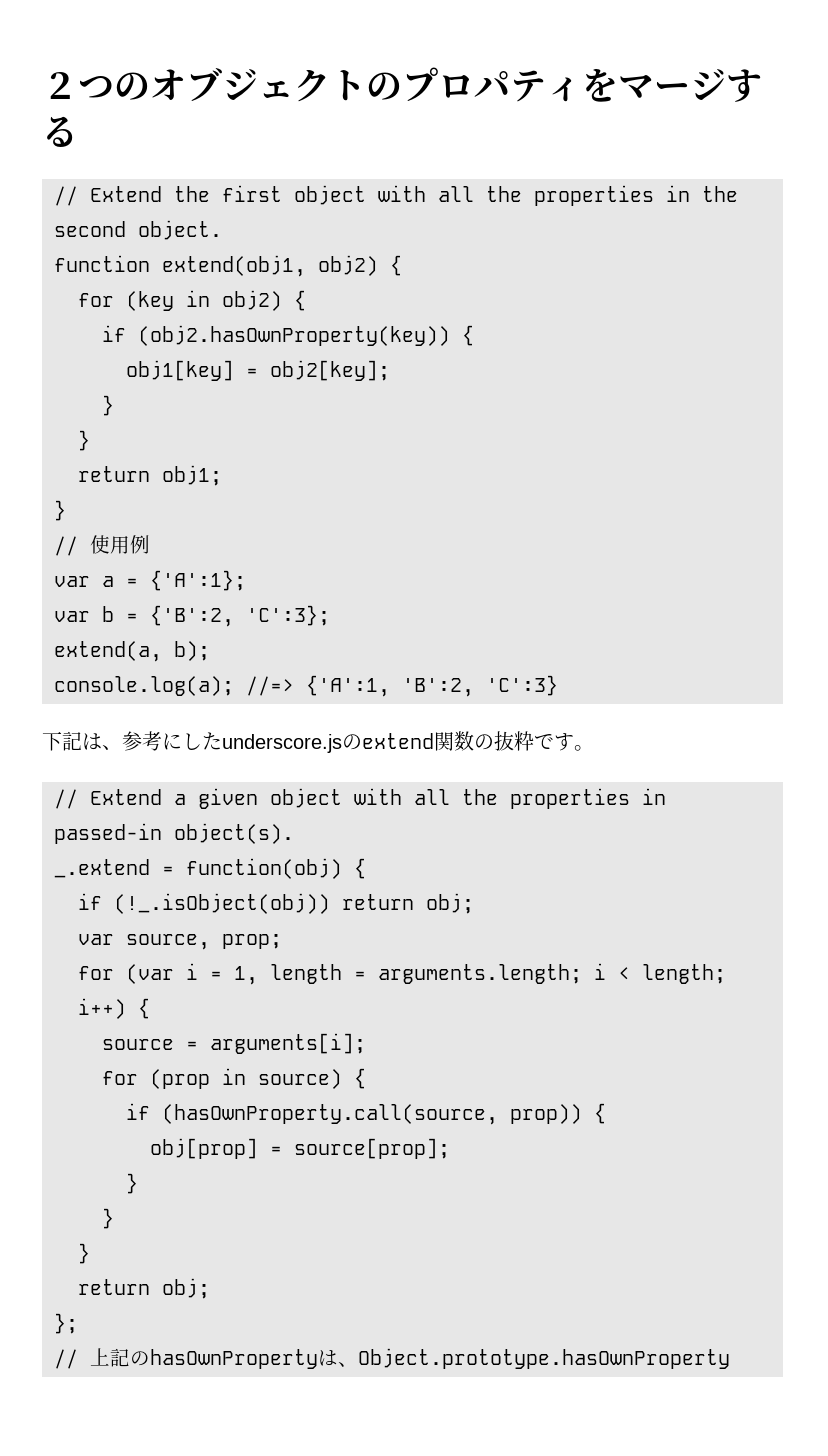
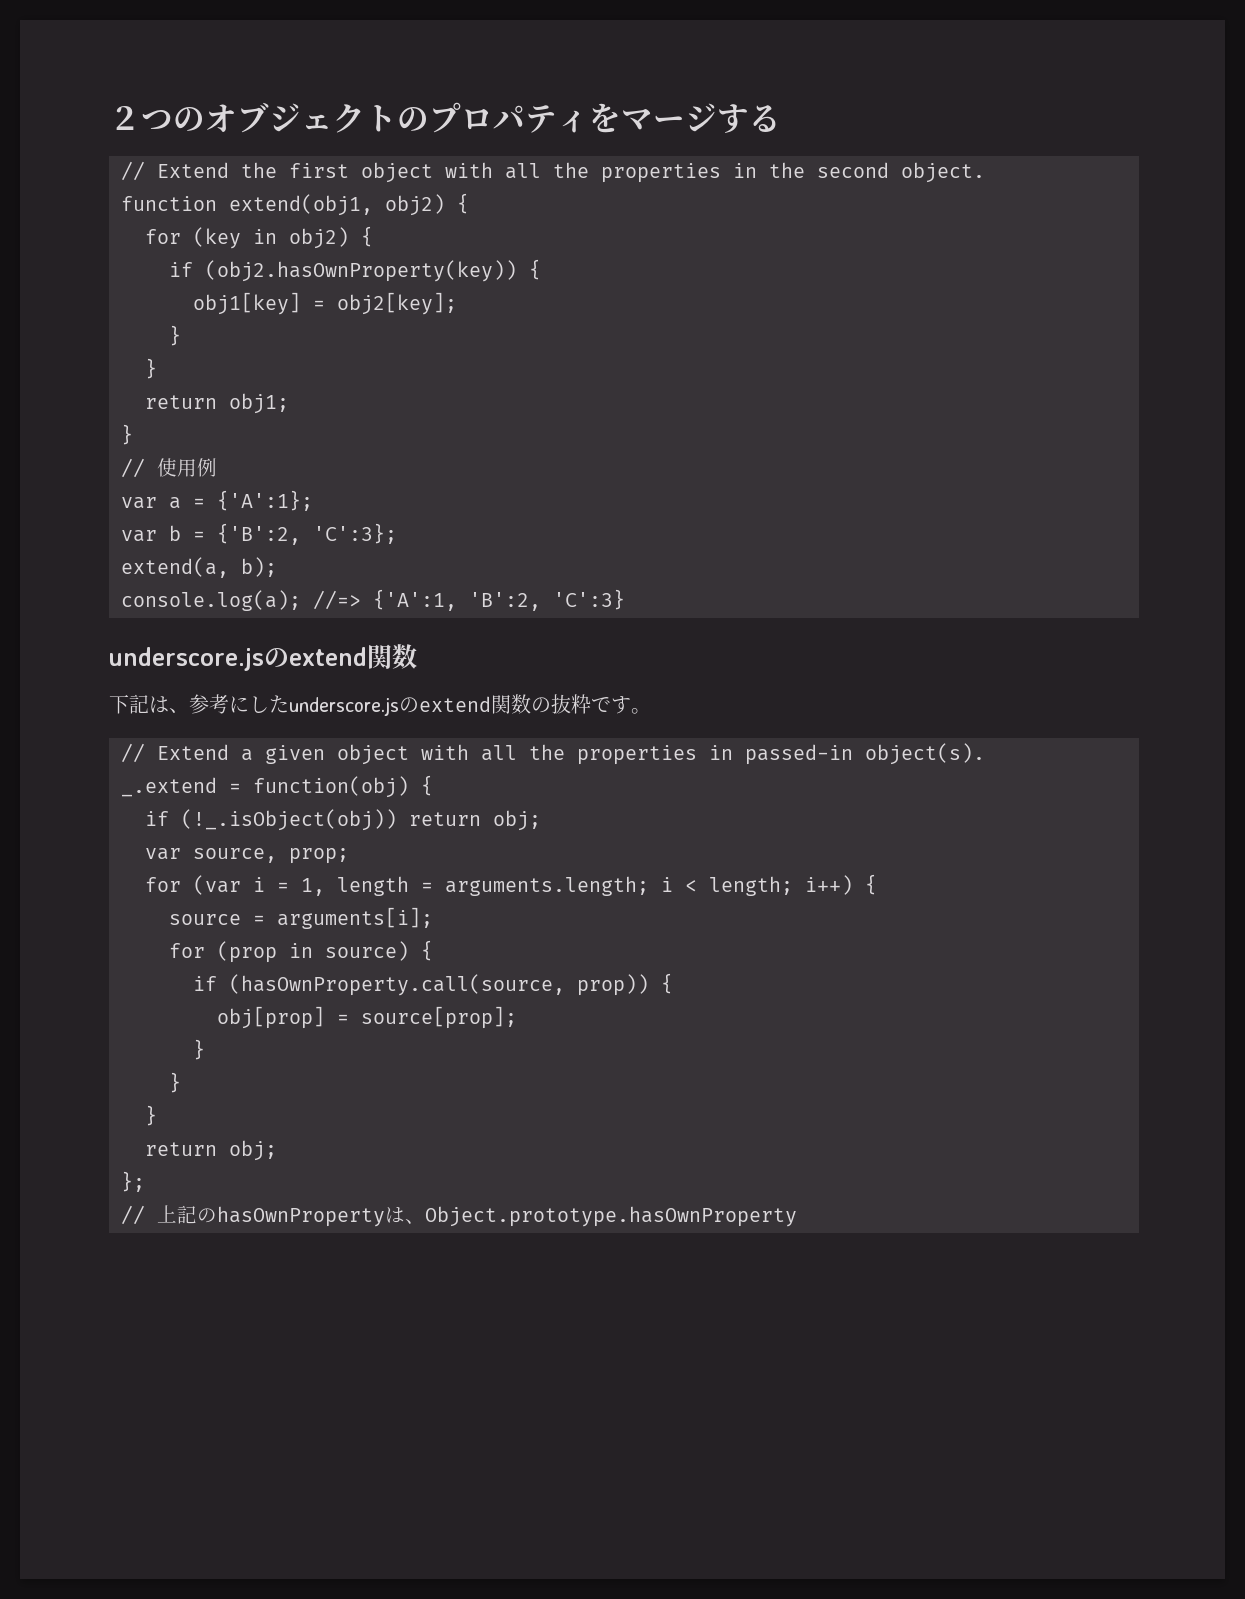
  console.log(a); //=> {'A':1, 'B':2, 'C':3}
+ underscore.jsのextend関数

